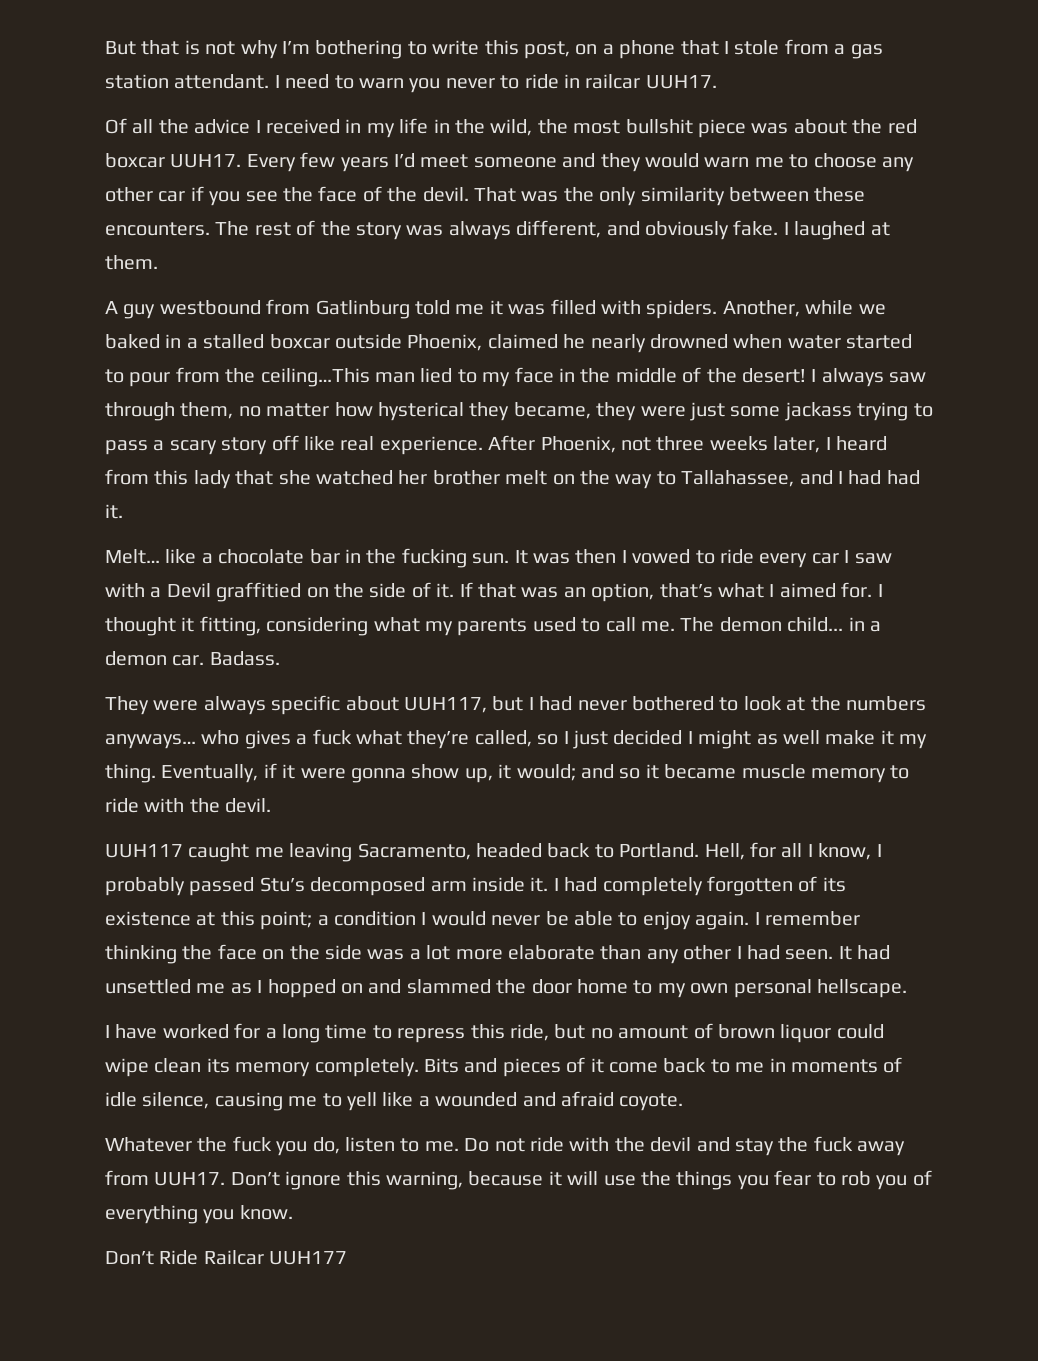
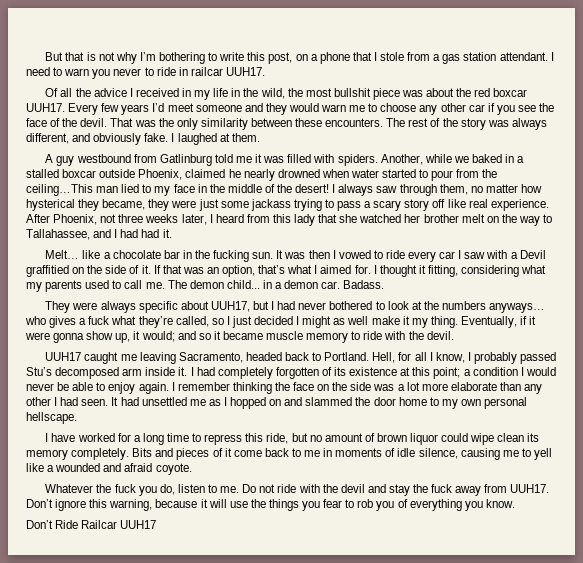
- They were always specific about UUH117, but I had never bothered to look at the numbers anyways… who gives a fuck what they’re called, so I just decided I might as well make it my thing.
+ They were always specific about UUH17, but I had never bothered to look at the numbers anyways… who gives a fuck what they’re called, so I just decided I might as well make it my thing.
- UUH117 caught me leaving Sacramento, headed back to Portland.
+ UUH17 caught me leaving Sacramento, headed back to Portland.
- Don’t Ride Railcar UUH177
+ Don’t Ride Railcar UUH17

